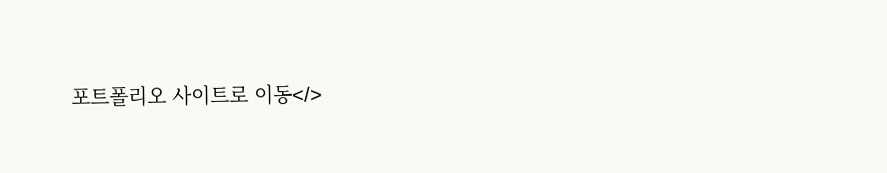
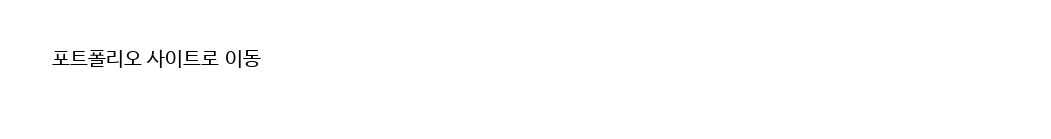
- 포트폴리오 사이트로 이동</>
+ 포트폴리오 사이트로 이동

